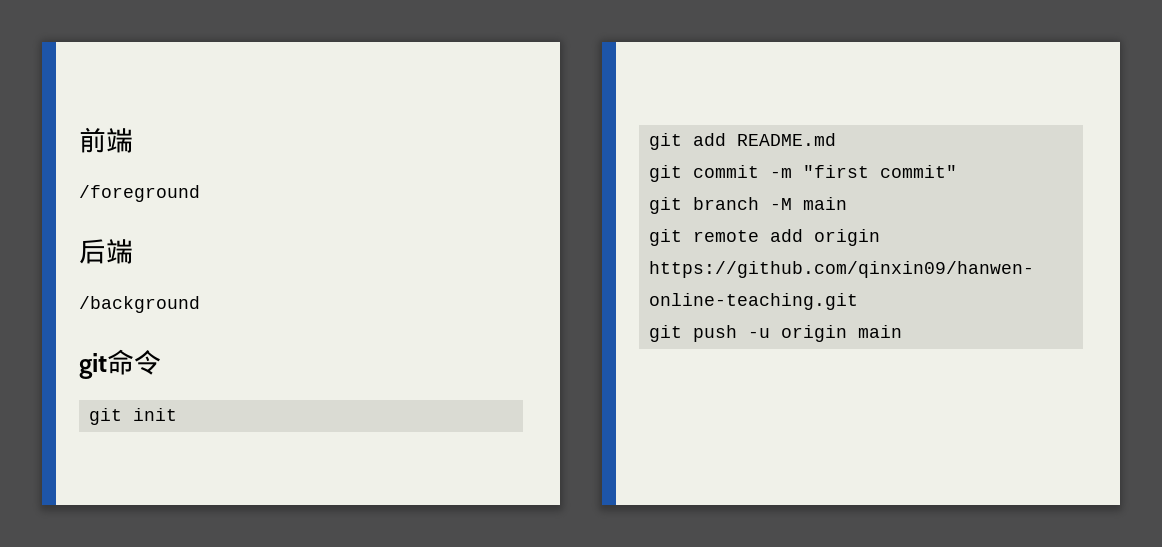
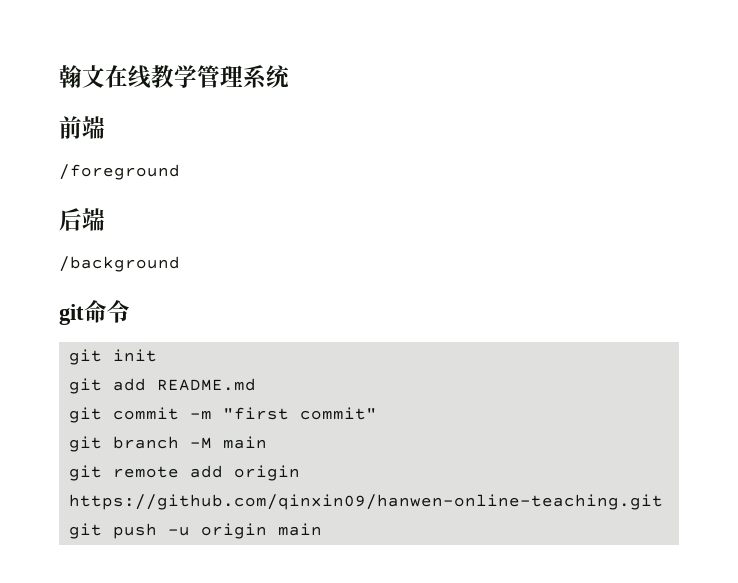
+ 翰文在线教学管理系统

